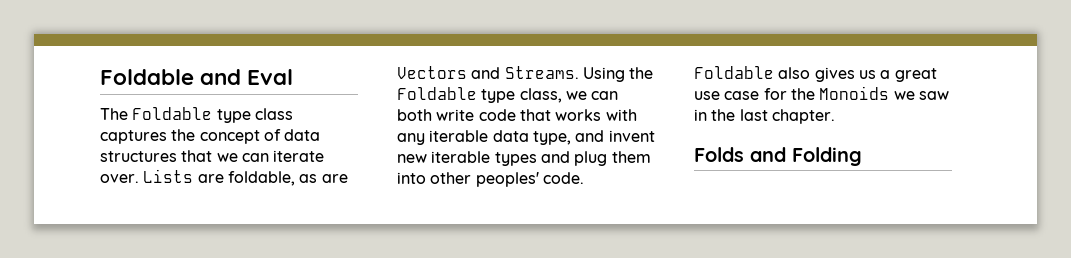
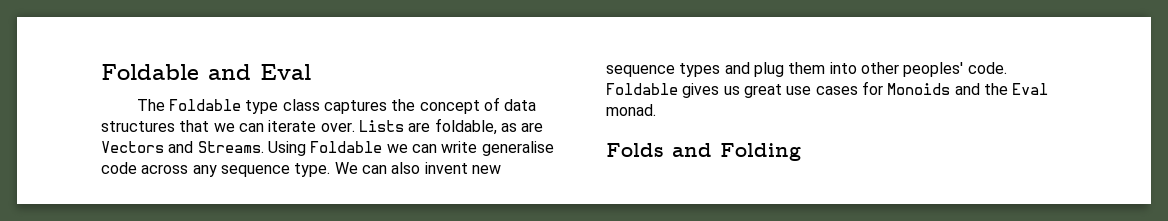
- Using the Foldable type class, we can both write code that works with any iterable data type, and invent new iterable types and plug them into other peoples' code.
+ Using Foldable we can write generalise code across any sequence type. We can also invent new sequence types and plug them into other peoples' code.
- Foldable also gives us a great use case for the Monoids we saw in the last chapter.
+ Foldable gives us great use cases for Monoids and the Eval monad.

